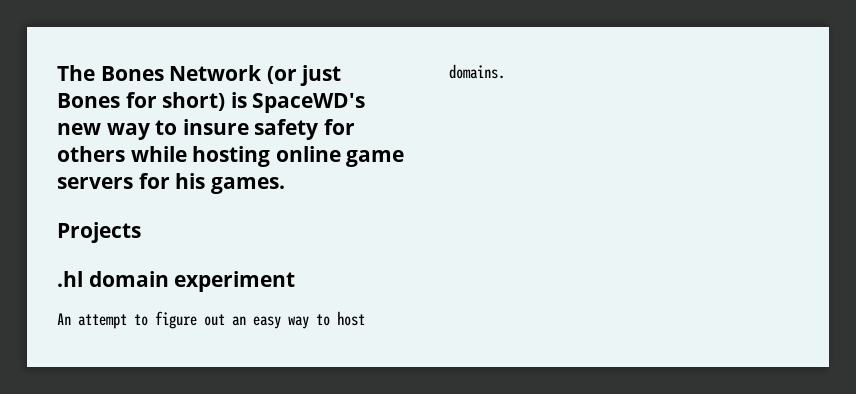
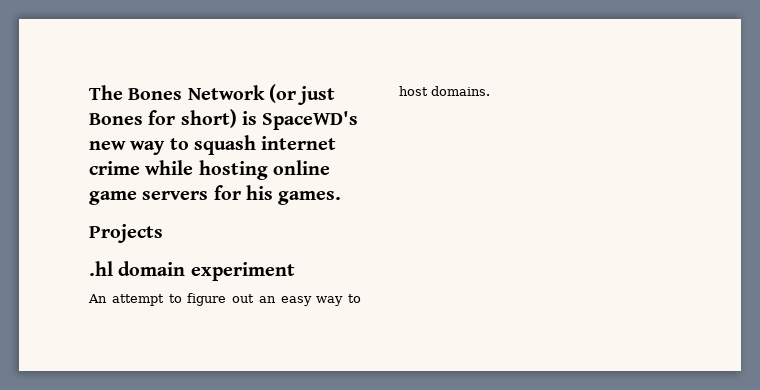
- The Bones Network (or just Bones for short) is SpaceWD's new way to insure safety for others while hosting online game servers for his games.
+ The Bones Network (or just Bones for short) is SpaceWD's new way to squash internet crime while hosting online game servers for his games.

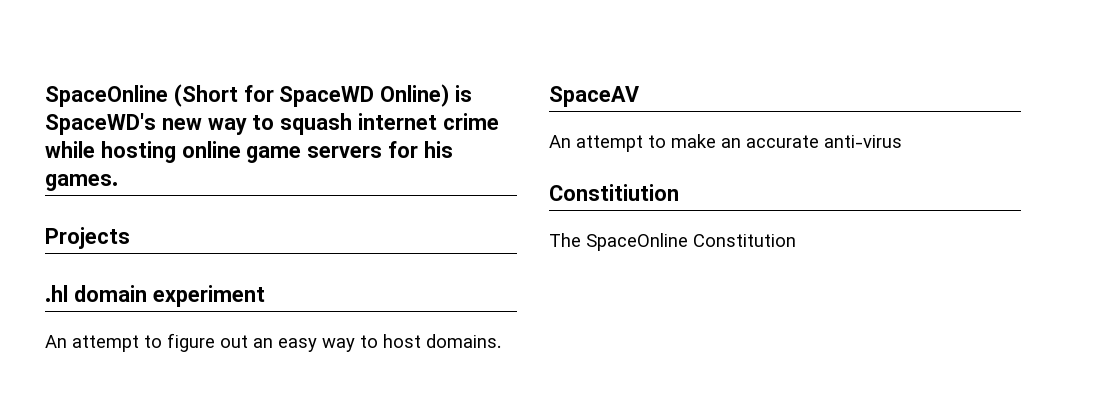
- The Bones Network (or just Bones for short) is SpaceWD's new way to squash internet crime while hosting online game servers for his games.
+ SpaceOnline (Short for SpaceWD Online) is SpaceWD's new way to squash internet crime while hosting online game servers for his games.
+ SpaceAV
+ An attempt to make an accurate anti-virus
+ Constitiution
+ The SpaceOnline Constitution

